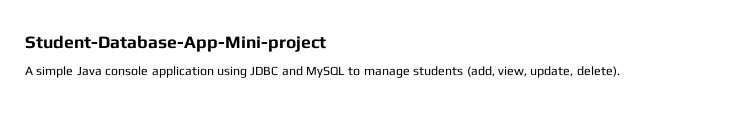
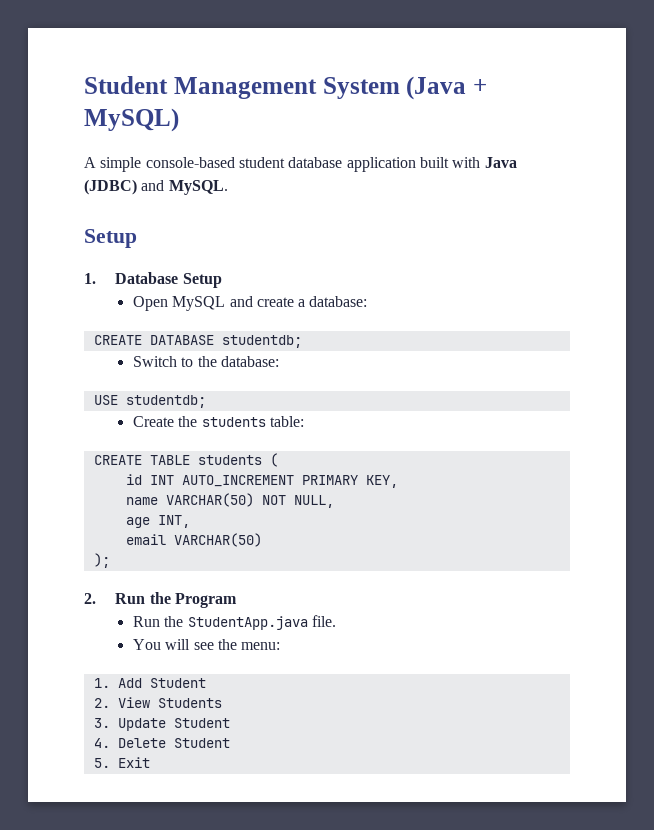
- Student-Database-App-Mini-project
- A simple Java console application using JDBC and MySQL to manage students (add, view, update, delete).
+ Student Management System (Java + MySQL)
+ A simple console-based student database application built with Java (JDBC) and MySQL.
+ Setup
+ 1. Database Setup
+ Open MySQL and create a database:
+ CREATE DATABASE studentdb;
+ Switch to the database:
+ USE studentdb;
+ Create the students table:
+ CREATE TABLE students (
+ id INT AUTO_INCREMENT PRIMARY KEY,
+ name VARCHAR(50) NOT NULL,
+ age INT,
+ email VARCHAR(50)
+ );
+ 2. Run the Program
+ Run the StudentApp.java file.
+ You will see the menu:
+ 1. Add Student
+ 2. View Students
+ 3. Update Student
+ 4. Delete Student
+ 5. Exit

